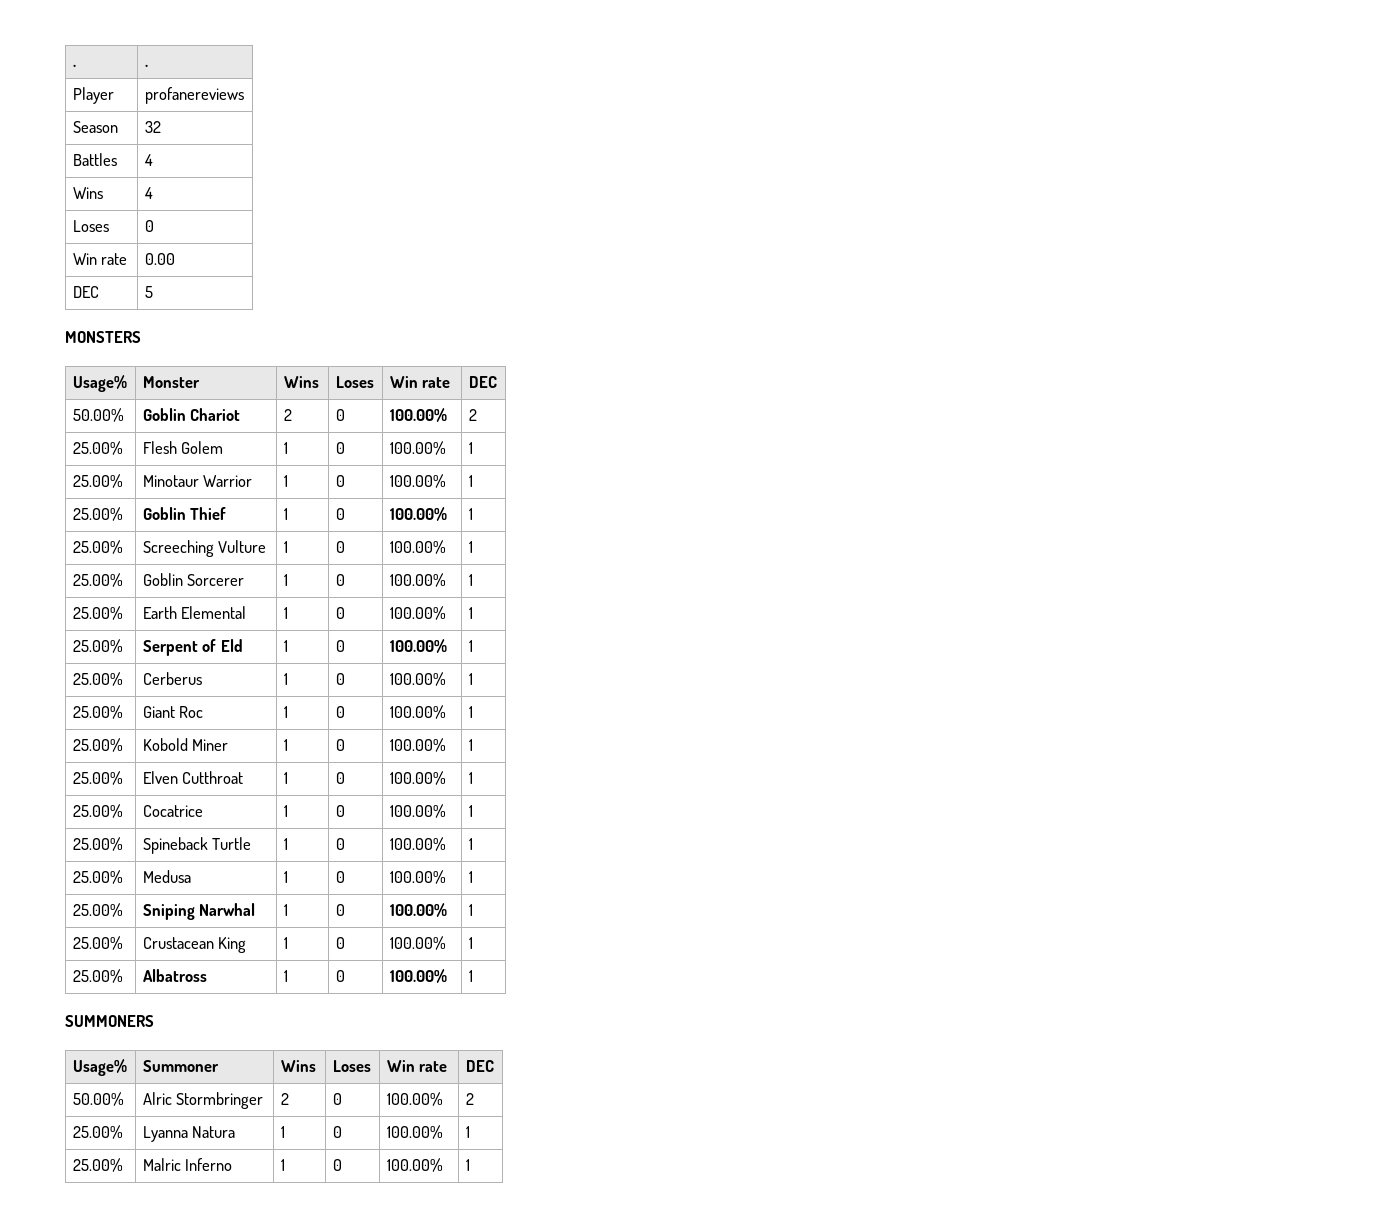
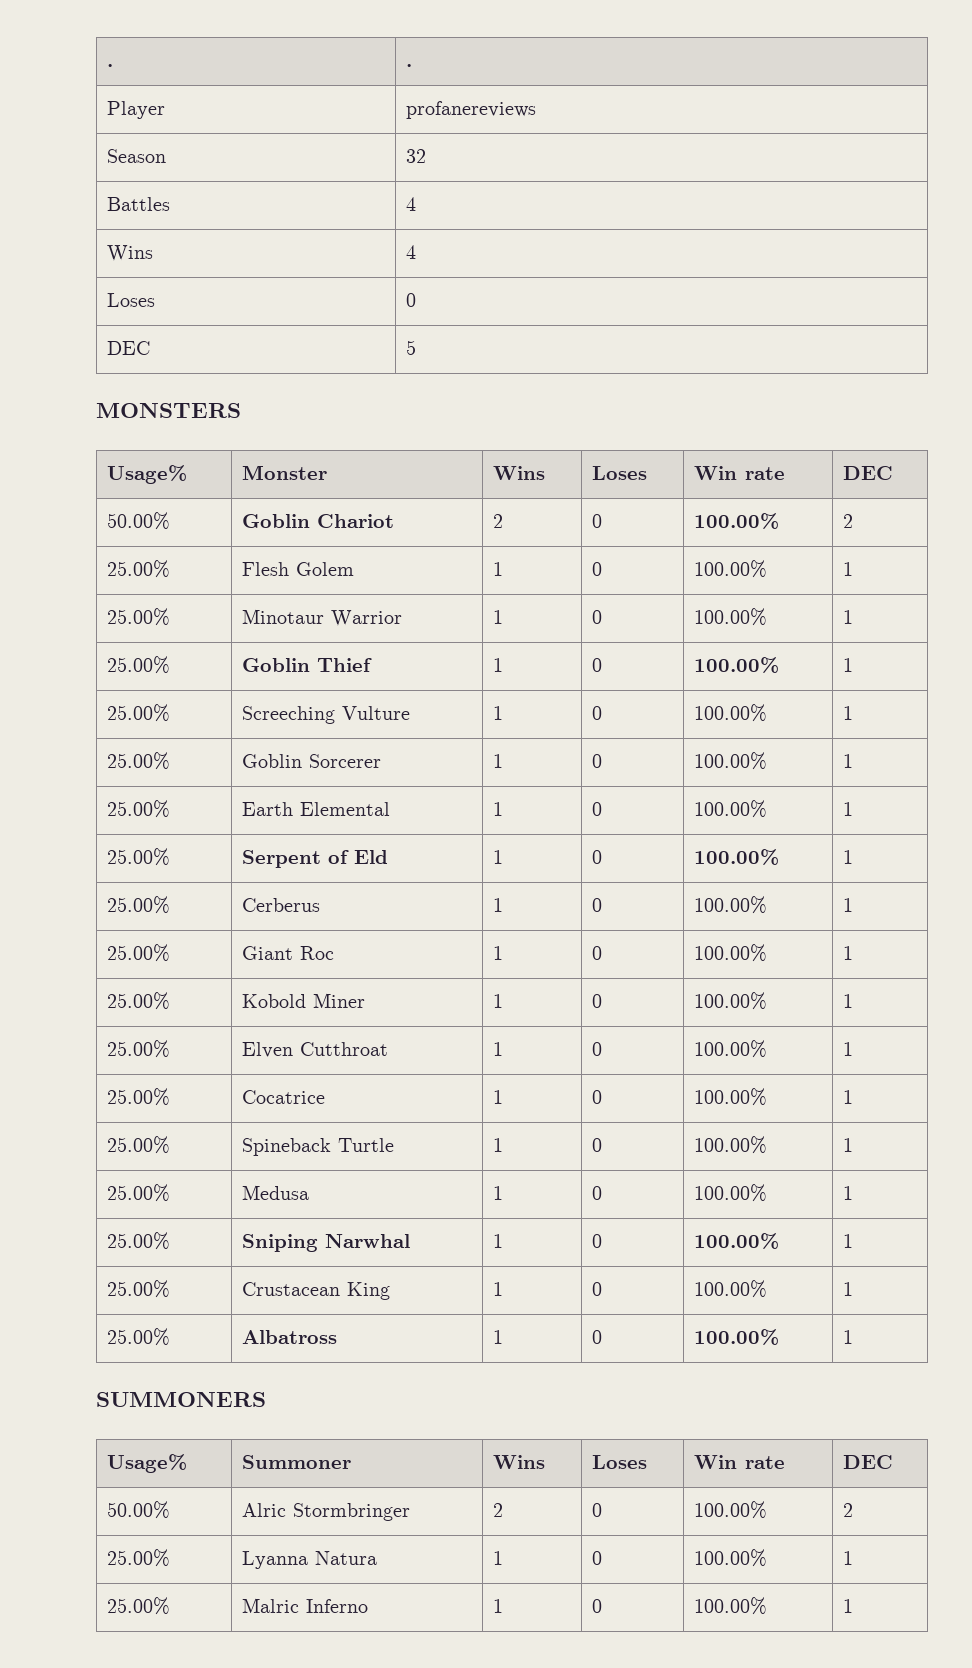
- Win rate | 0.00

